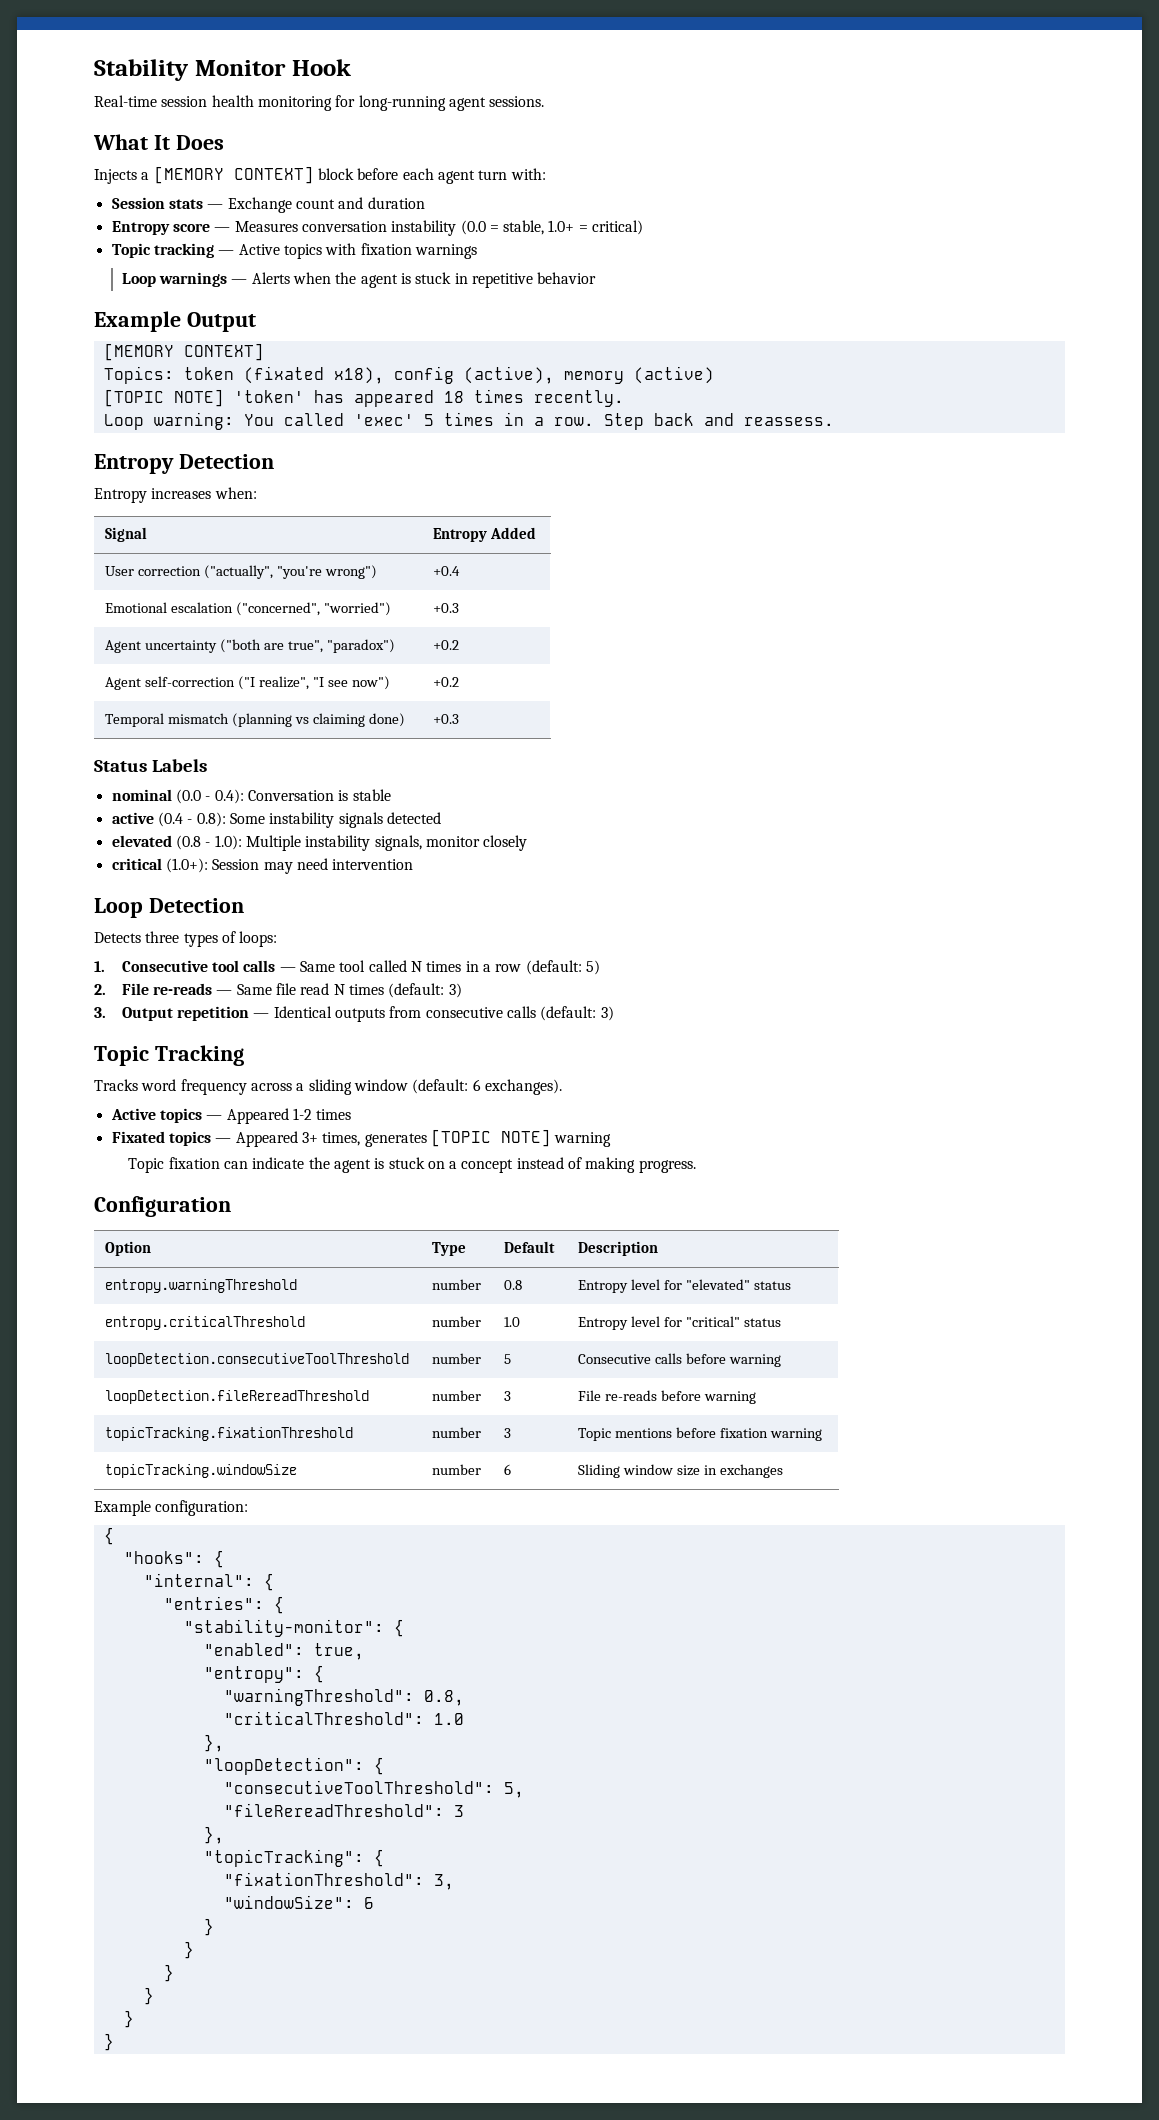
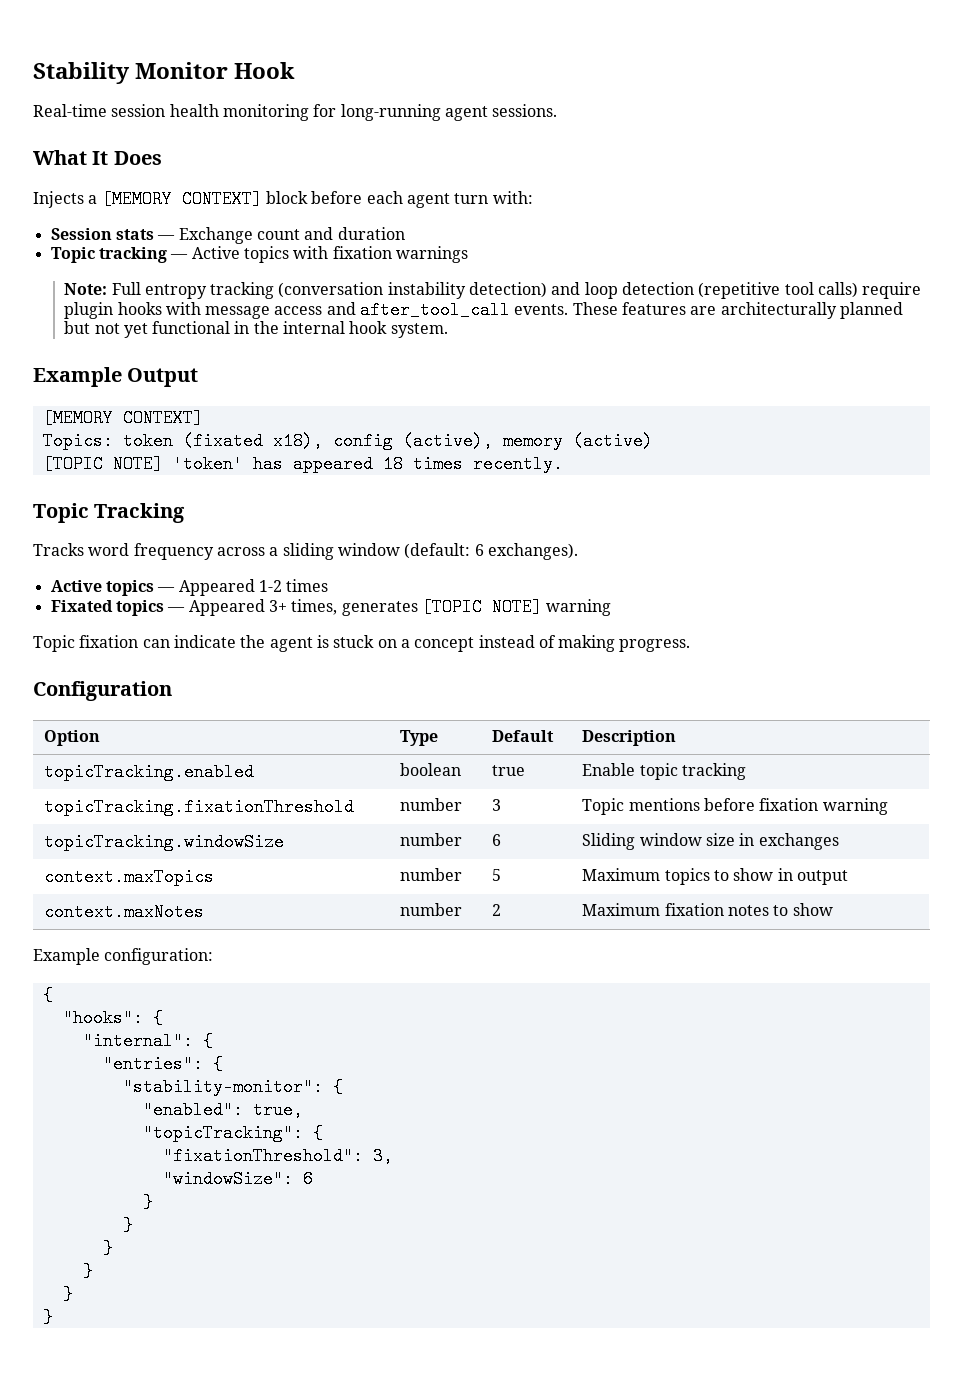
- Entropy score — Measures conversation instability (0.0 = stable, 1.0+ = critical)
- Loop warnings — Alerts when the agent is stuck in repetitive behavior
+ Note: Full entropy tracking (conversation instability detection) and loop detection (repetitive tool calls) require plugin hooks with message access and after_tool_call events. These features are architecturally planned but not yet functional in the internal hook system.
- Loop warning: You called 'exec' 5 times in a row. Step back and reassess.
- Entropy Detection
- Entropy increases when:
- Signal | Entropy Added
- User correction ("actually", "you're wrong") | +0.4
- Emotional escalation ("concerned", "worried") | +0.3
- Agent uncertainty ("both are true", "paradox") | +0.2
- Agent self-correction ("I realize", "I see now") | +0.2
- Temporal mismatch (planning vs claiming done) | +0.3
- Status Labels
- nominal (0.0 - 0.4): Conversation is stable
- active (0.4 - 0.8): Some instability signals detected
- elevated (0.8 - 1.0): Multiple instability signals, monitor closely
- critical (1.0+): Session may need intervention
- Loop Detection
- Detects three types of loops:
- 1. Consecutive tool calls — Same tool called N times in a row (default: 5)
- 2. File re-reads — Same file read N times (default: 3)
- 3. Output repetition — Identical outputs from consecutive calls (default: 3)
- entropy.warningThreshold | number | 0.8 | Entropy level for "elevated" status
- entropy.criticalThreshold | number | 1.0 | Entropy level for "critical" status
- loopDetection.consecutiveToolThreshold | number | 5 | Consecutive calls before warning
- loopDetection.fileRereadThreshold | number | 3 | File re-reads before warning
+ topicTracking.enabled | boolean | true | Enable topic tracking
+ context.maxTopics | number | 5 | Maximum topics to show in output
+ context.maxNotes | number | 2 | Maximum fixation notes to show
- "entropy": {
- "warningThreshold": 0.8,
- "criticalThreshold": 1.0
- },
- "loopDetection": {
- "consecutiveToolThreshold": 5,
- "fileRereadThreshold": 3
- },

